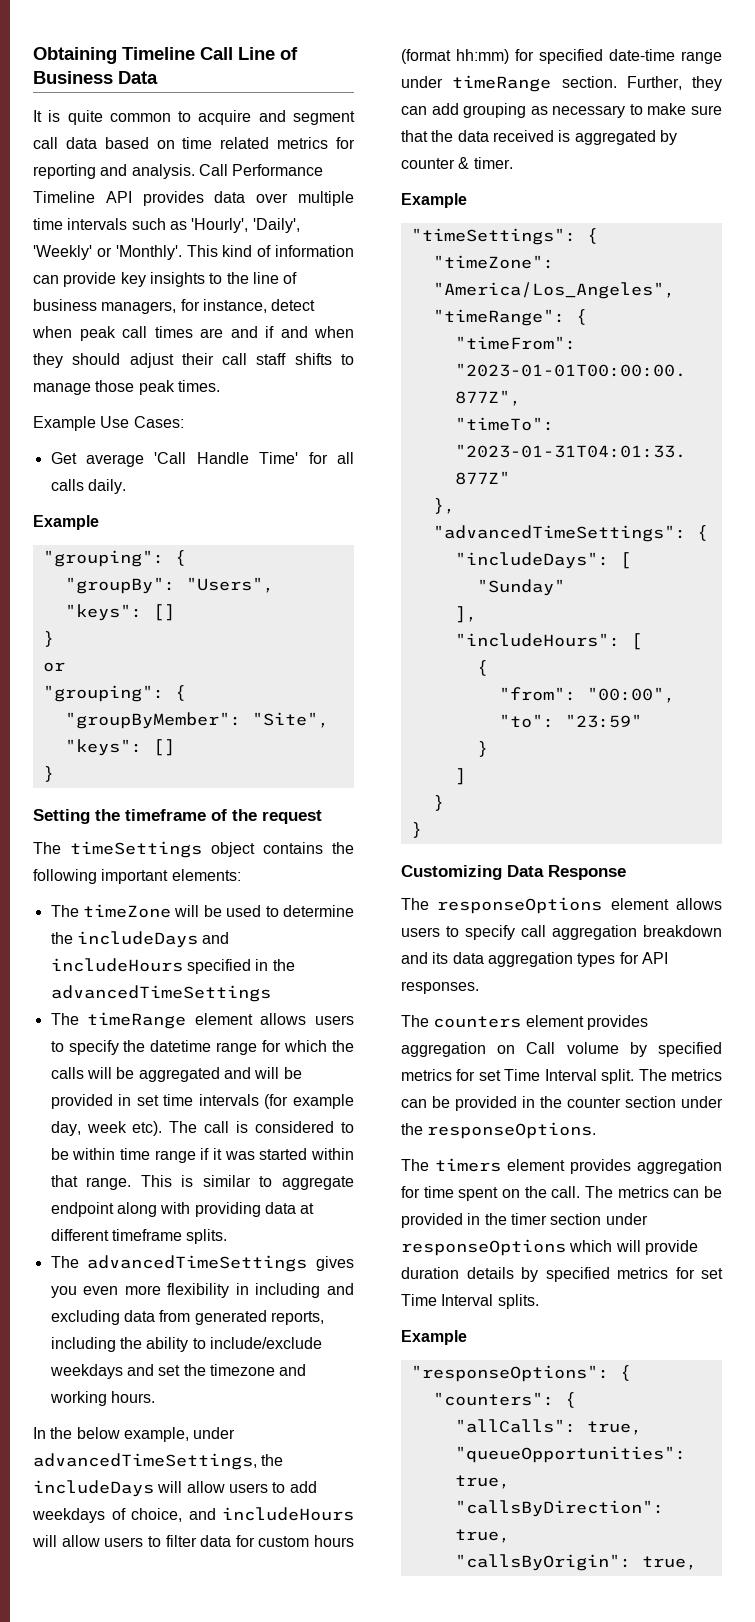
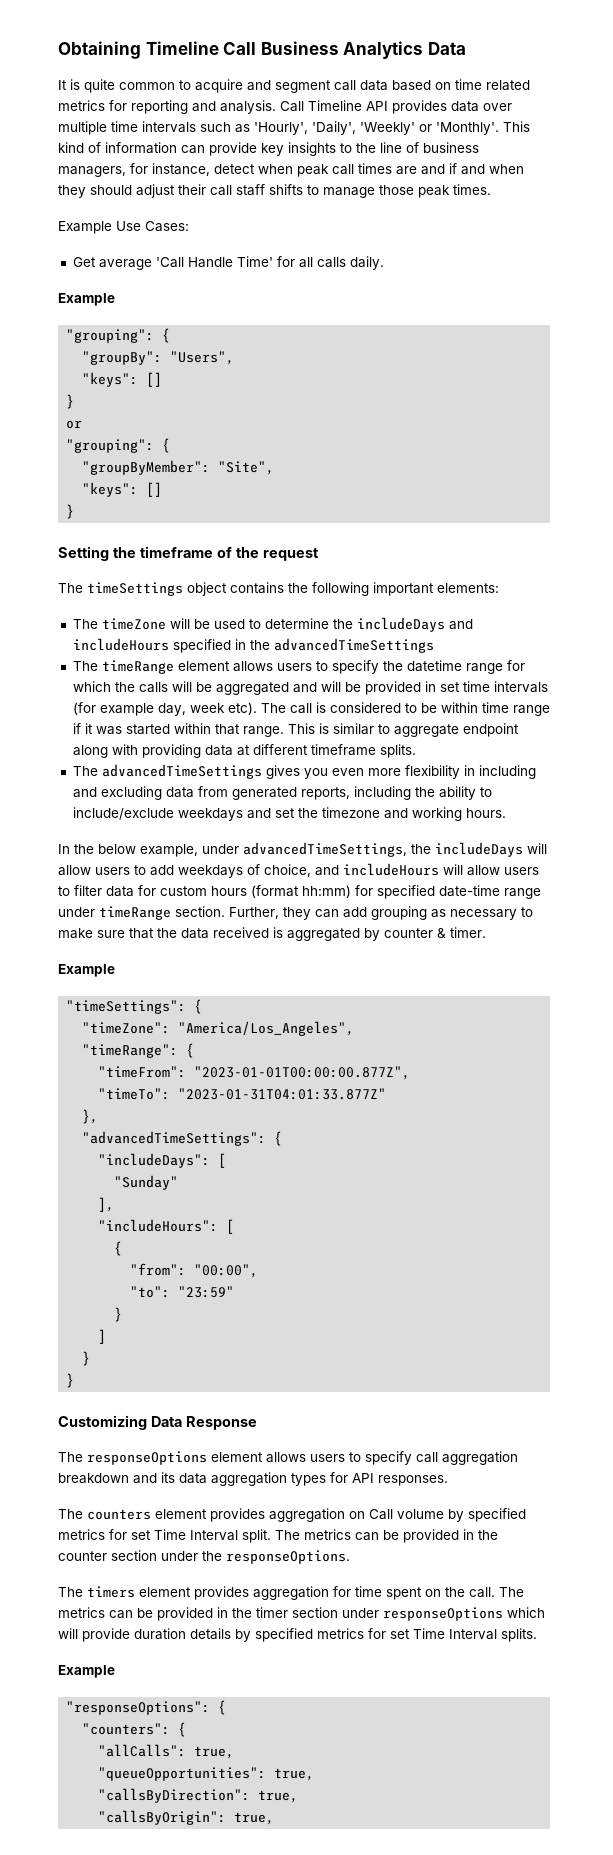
- Obtaining Timeline Call Line of Business Data
+ Obtaining Timeline Call Business Analytics Data
- Call Performance Timeline API provides data over multiple time intervals such as 'Hourly', 'Daily', 'Weekly' or 'Monthly'.
+ Call Timeline API provides data over multiple time intervals such as 'Hourly', 'Daily', 'Weekly' or 'Monthly'.

